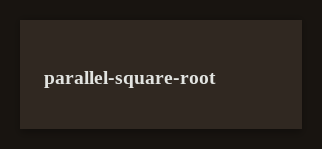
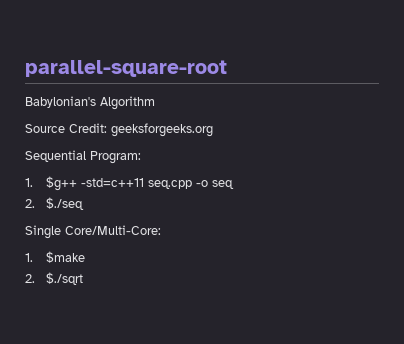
+ Babylonian's Algorithm
+ Source Credit: geeksforgeeks.org
+ Sequential Program:
+ 1. $g++ -std=c++11 seq.cpp -o seq
+ 2. $./seq
+ Single Core/Multi-Core:
+ 1. $make
+ 2. $./sqrt

